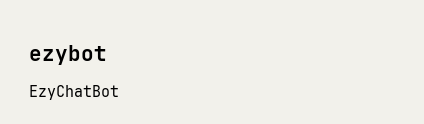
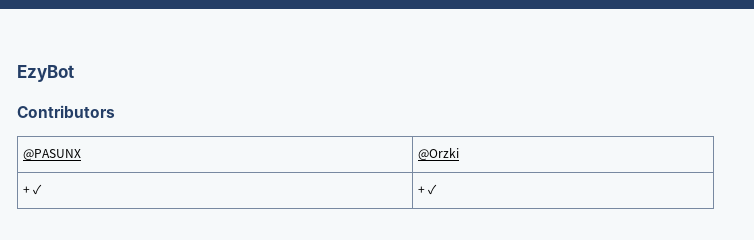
- ezybot
- EzyChatBot
+ EzyBot
+ Contributors
+ @PASUNX | @Orzki
+ + ✓ | + ✓

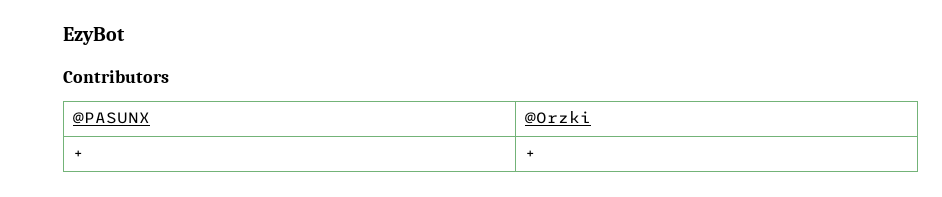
- + ✓ | + ✓
+ + | +

